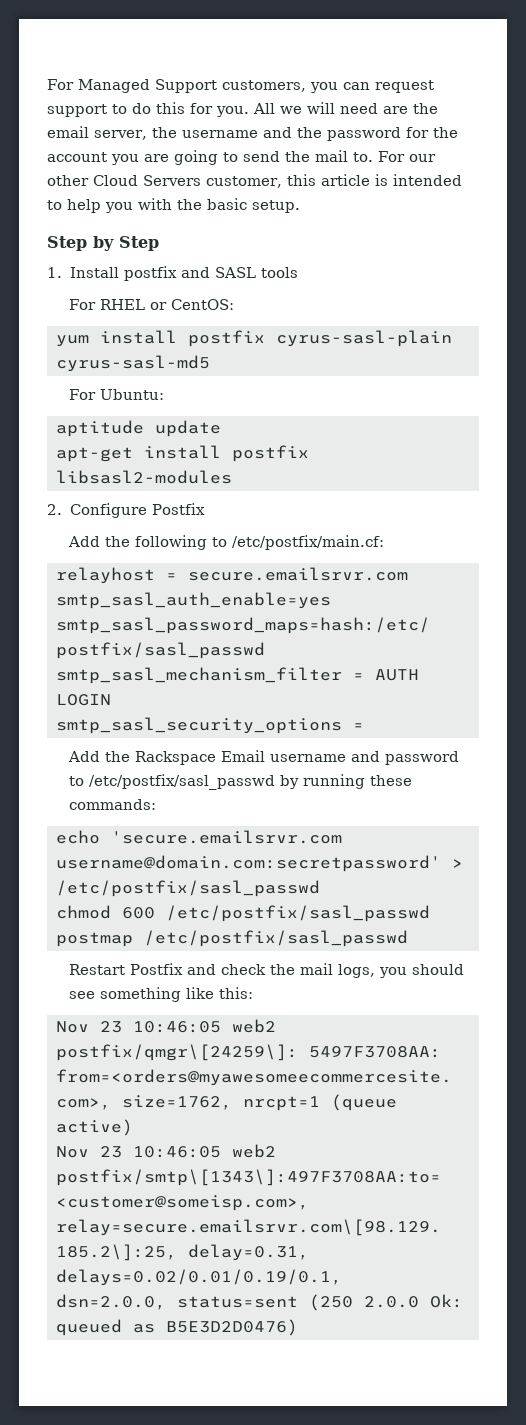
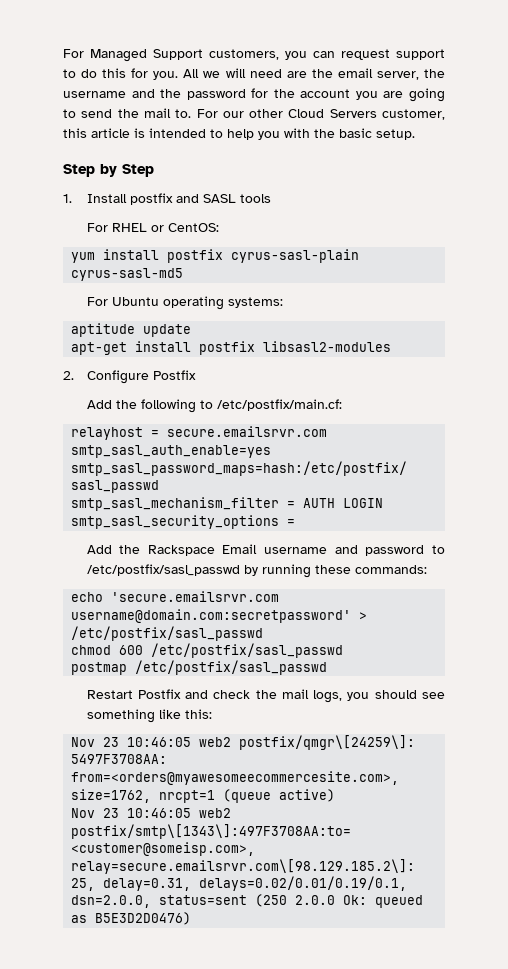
- For Ubuntu:
+ For Ubuntu operating systems:

